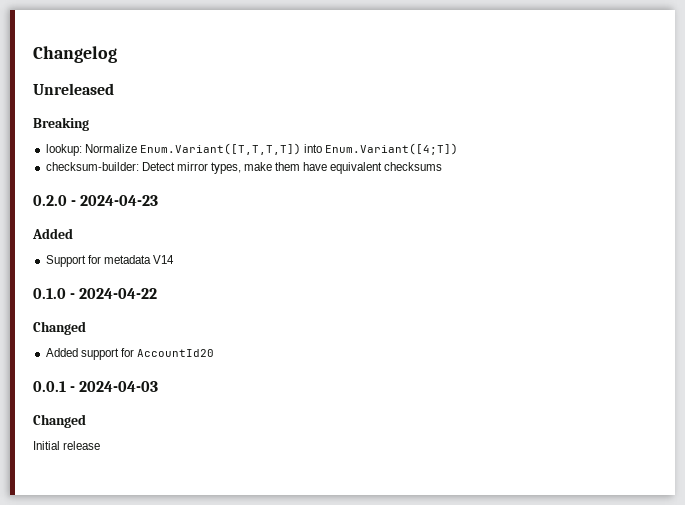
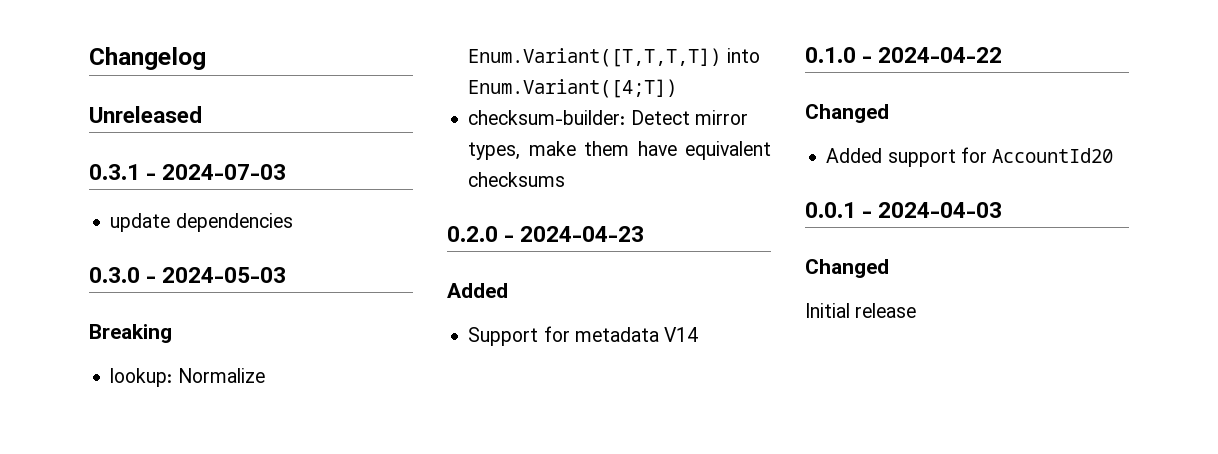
+ 0.3.1 - 2024-07-03
+ update dependencies
+ 0.3.0 - 2024-05-03

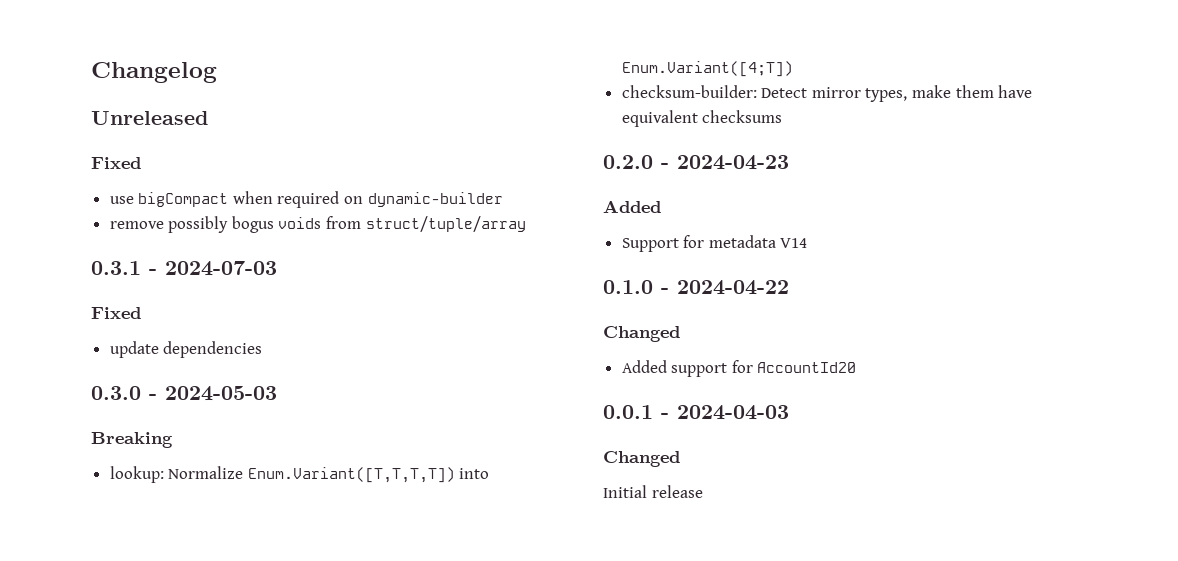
  Unreleased
+ Fixed
+ use bigCompact when required on dynamic-builder
+ remove possibly bogus voids from struct/tuple/array
  0.3.1 - 2024-07-03
+ Fixed

